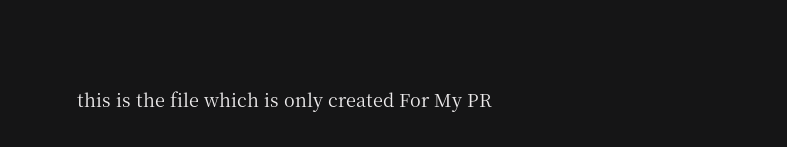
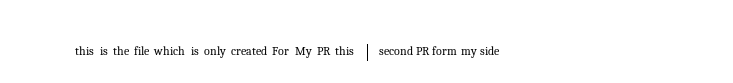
- this is the file which is only created For My PR
+ this is the file which is only created For My PR this second PR form my side

